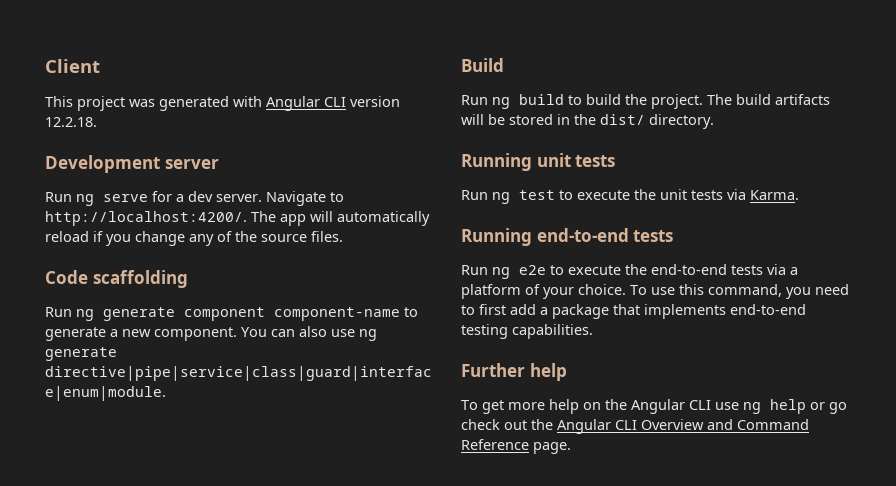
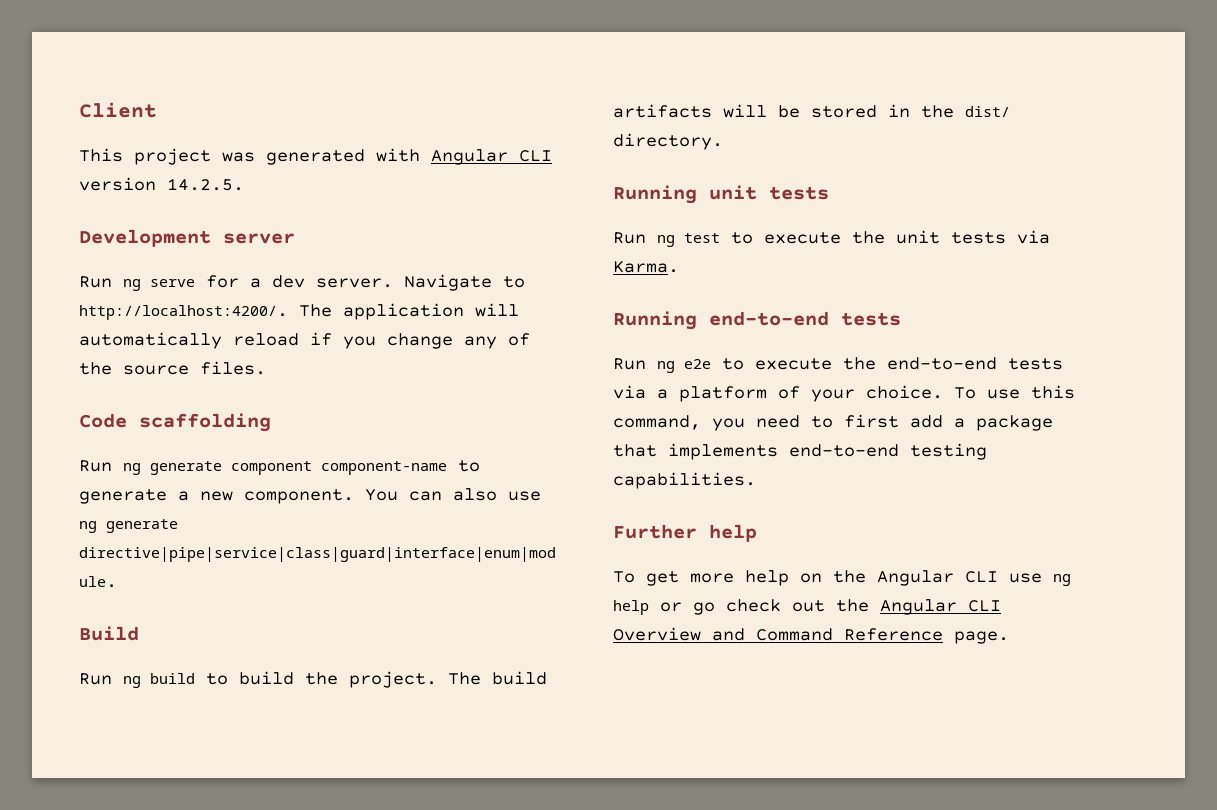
- This project was generated with Angular CLI version 12.2.18.
+ This project was generated with Angular CLI version 14.2.5.
- The app will automatically reload if you change any of the source files.
+ The application will automatically reload if you change any of the source files.

